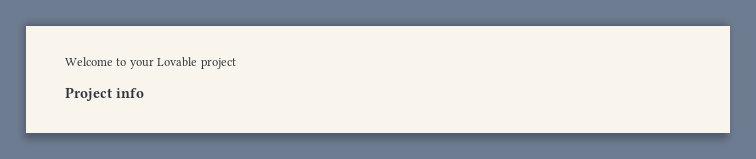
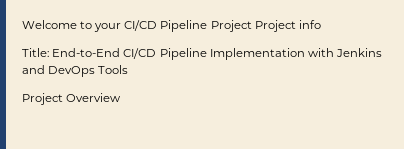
- Welcome to your Lovable project
- Project info
+ Welcome to your CI/CD Pipeline Project Project info
+ Title: End-to-End CI/CD Pipeline Implementation with Jenkins and DevOps Tools
+ Project Overview

